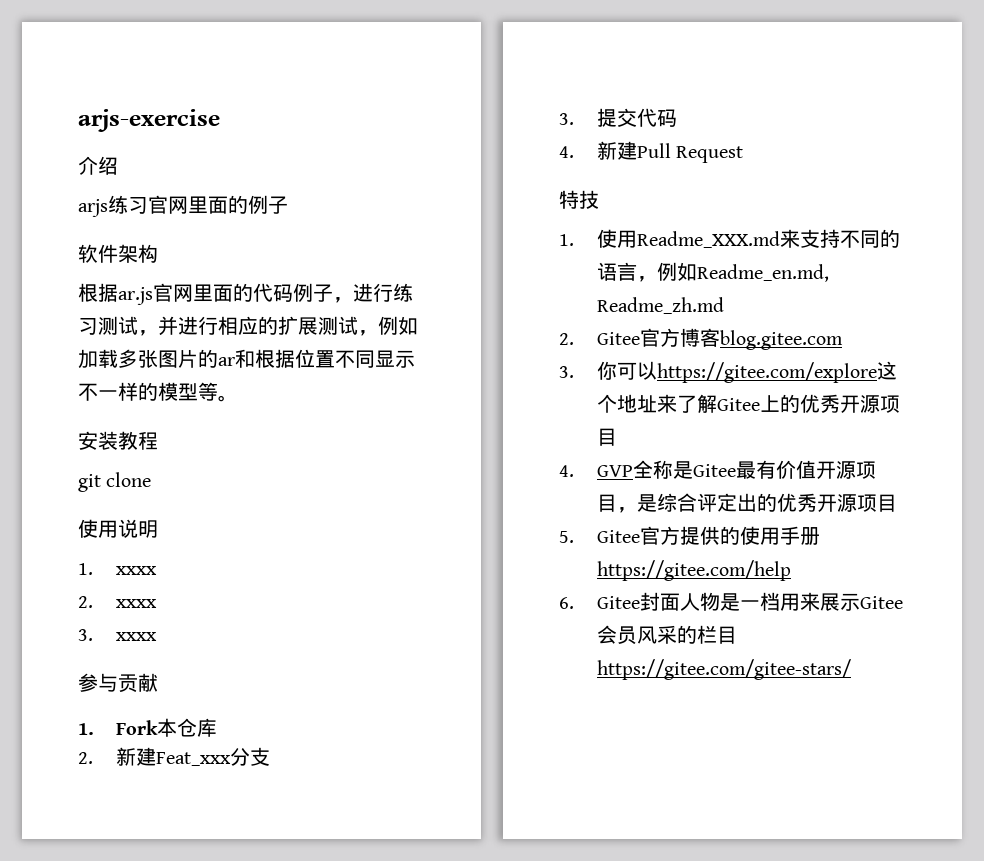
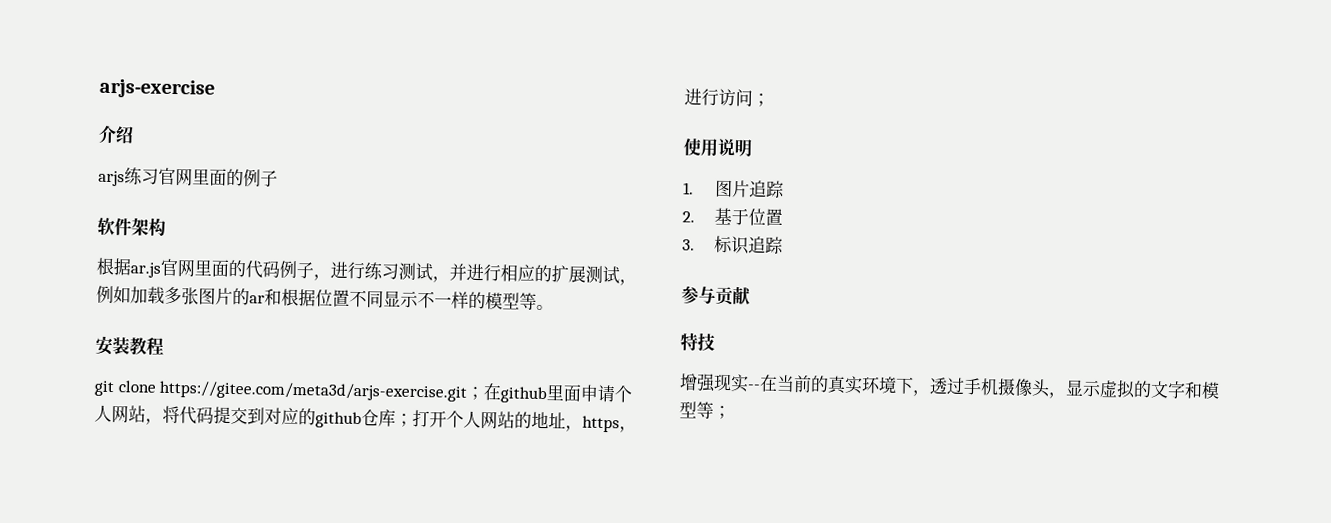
- git clone
+ git clone https://gitee.com/meta3d/arjs-exercise.git；在github里面申请个人网站，将代码提交到对应的github仓库；打开个人网站的地址，https，进行访问；
- 1. xxxx
- 2. xxxx
- 3. xxxx
+ 1.图片追踪
+ 2.基于位置
+ 3.标识追踪
- 1. Fork本仓库
- 2.新建Feat_xxx分支
- 3.提交代码
- 4.新建Pull Request
  特技
- 1.使用Readme_XXX.md来支持不同的语言，例如Readme_en.md, Readme_zh.md
- 2. Gitee官方博客blog.gitee.com
- 3.你可以https://gitee.com/explore这个地址来了解Gitee上的优秀开源项目
- 4. GVP全称是Gitee最有价值开源项目，是综合评定出的优秀开源项目
- 5. Gitee官方提供的使用手册https://gitee.com/help
- 6. Gitee封面人物是一档用来展示Gitee会员风采的栏目https://gitee.com/gitee-stars/
+ 增强现实--在当前的真实环境下，透过手机摄像头，显示虚拟的文字和模型等；

